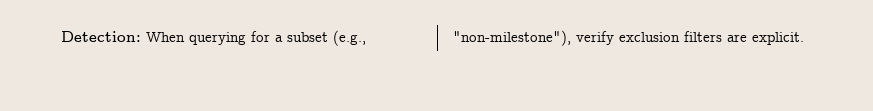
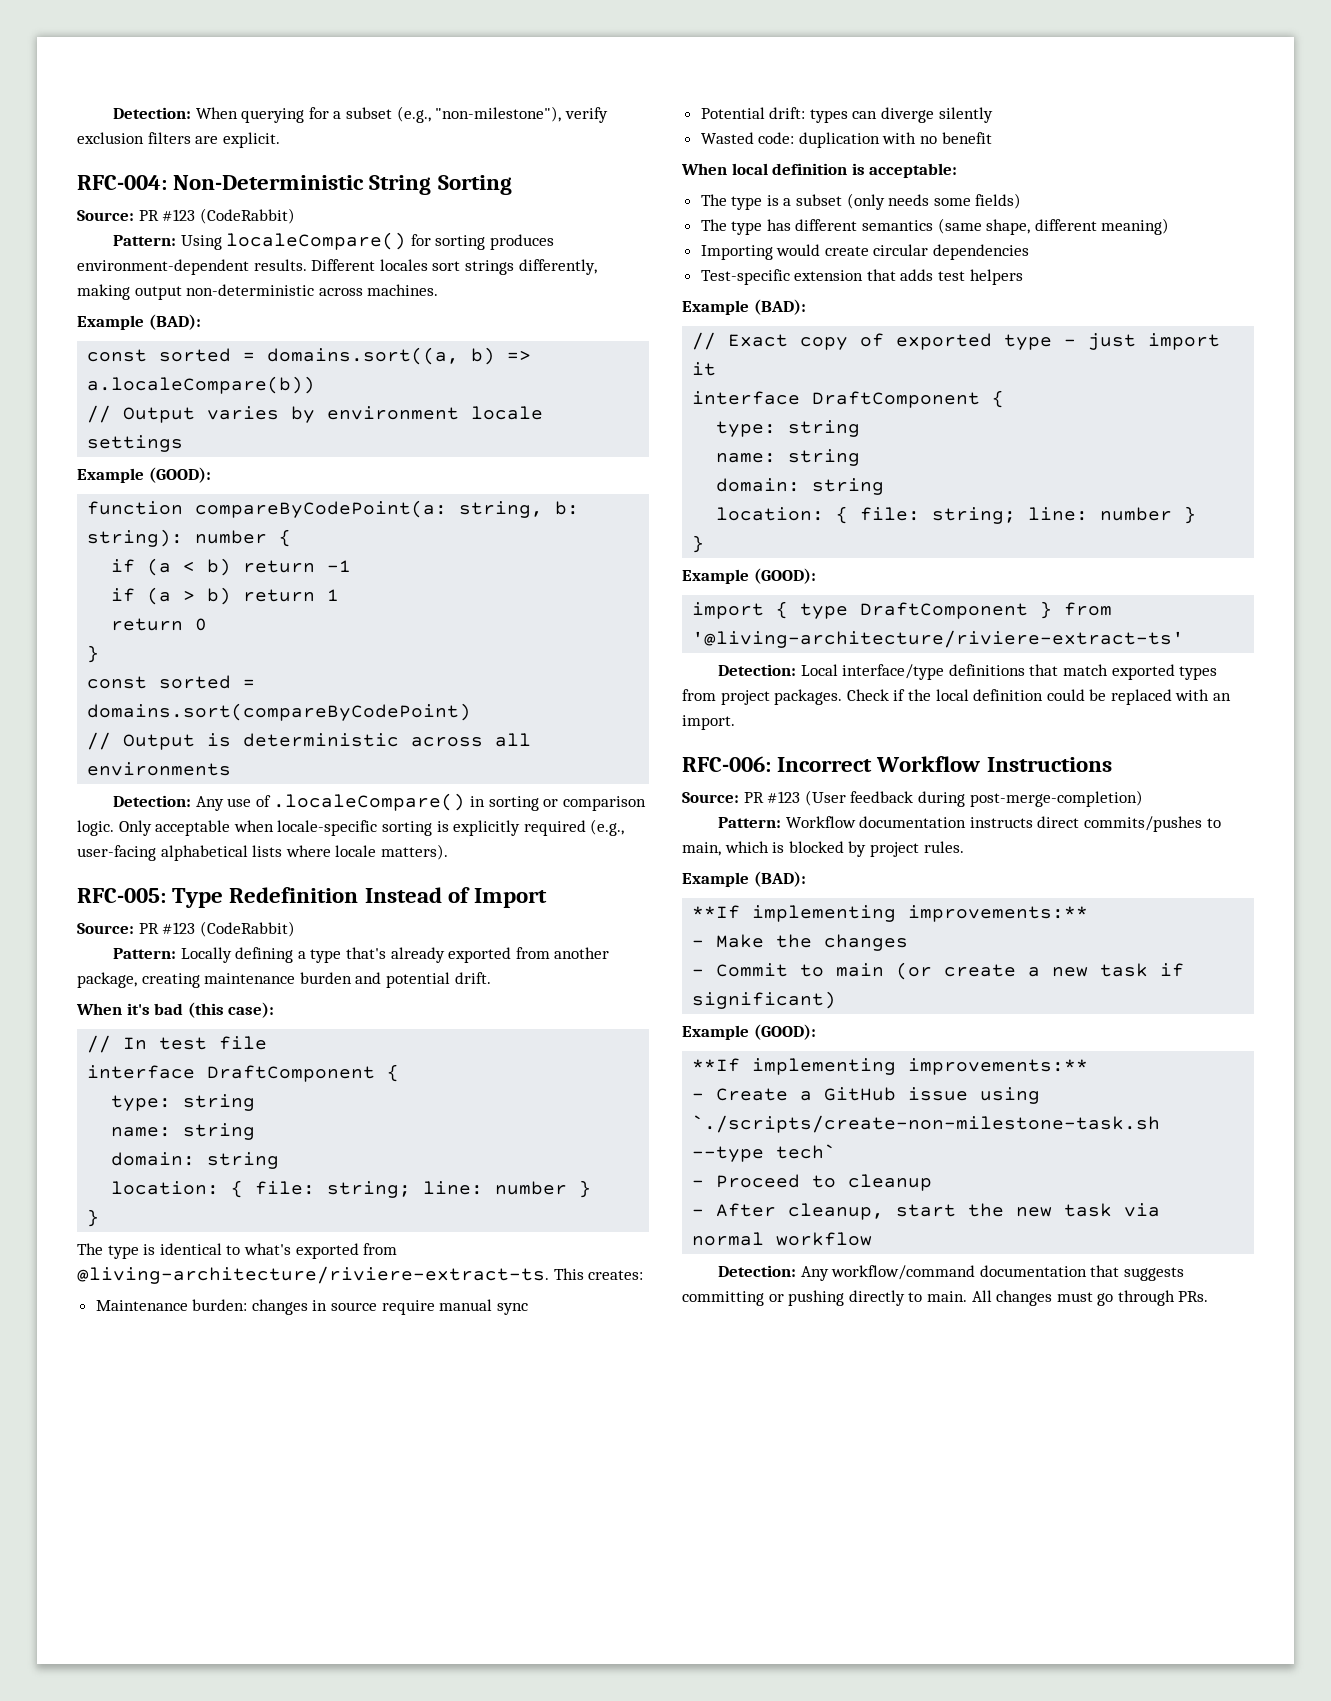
+ RFC-004: Non-Deterministic String Sorting
+ Source: PR #123 (CodeRabbit)
+ Pattern: Using localeCompare() for sorting produces environment-dependent results. Different locales sort strings differently, making output non-deterministic across machines.
+ Example (BAD):
+ const sorted = domains.sort((a, b) => a.localeCompare(b))
+ // Output varies by environment locale settings
+ Example (GOOD):
+ function compareByCodePoint(a: string, b: string): number {
+ if (a < b) return -1
+ if (a > b) return 1
+ return 0
+ }
+ const sorted = domains.sort(compareByCodePoint)
+ // Output is deterministic across all environments
+ Detection: Any use of .localeCompare() in sorting or comparison logic. Only acceptable when locale-specific sorting is explicitly required (e.g., user-facing alphabetical lists where locale matters).
+ RFC-005: Type Redefinition Instead of Import
+ Source: PR #123 (CodeRabbit)
+ Pattern: Locally defining a type that's already exported from another package, creating maintenance burden and potential drift.
+ When it's bad (this case):
+ // In test file
+ interface DraftComponent {
+ type: string
+ name: string
+ domain: string
+ location: { file: string; line: number }
+ }
+ The type is identical to what's exported from @living-architecture/riviere-extract-ts. This creates:
+ Maintenance burden: changes in source require manual sync
+ Potential drift: types can diverge silently
+ Wasted code: duplication with no benefit
+ When local definition is acceptable:
+ The type is a subset (only needs some fields)
+ The type has different semantics (same shape, different meaning)
+ Importing would create circular dependencies
+ Test-specific extension that adds test helpers
+ Example (BAD):
+ // Exact copy of exported type - just import it
+ interface DraftComponent {
+ type: string
+ name: string
+ domain: string
+ location: { file: string; line: number }
+ }
+ Example (GOOD):
+ import { type DraftComponent } from '@living-architecture/riviere-extract-ts'
+ Detection: Local interface/type definitions that match exported types from project packages. Check if the local definition could be replaced with an import.
+ RFC-006: Incorrect Workflow Instructions
+ Source: PR #123 (User feedback during post-merge-completion)
+ Pattern: Workflow documentation instructs direct commits/pushes to main, which is blocked by project rules.
+ Example (BAD):
+ **If implementing improvements:**
+ - Make the changes
+ - Commit to main (or create a new task if significant)
+ Example (GOOD):
+ **If implementing improvements:**
+ - Create a GitHub issue using `./scripts/create-non-milestone-task.sh --type tech`
+ - Proceed to cleanup
+ - After cleanup, start the new task via normal workflow
+ Detection: Any workflow/command documentation that suggests committing or pushing directly to main. All changes must go through PRs.

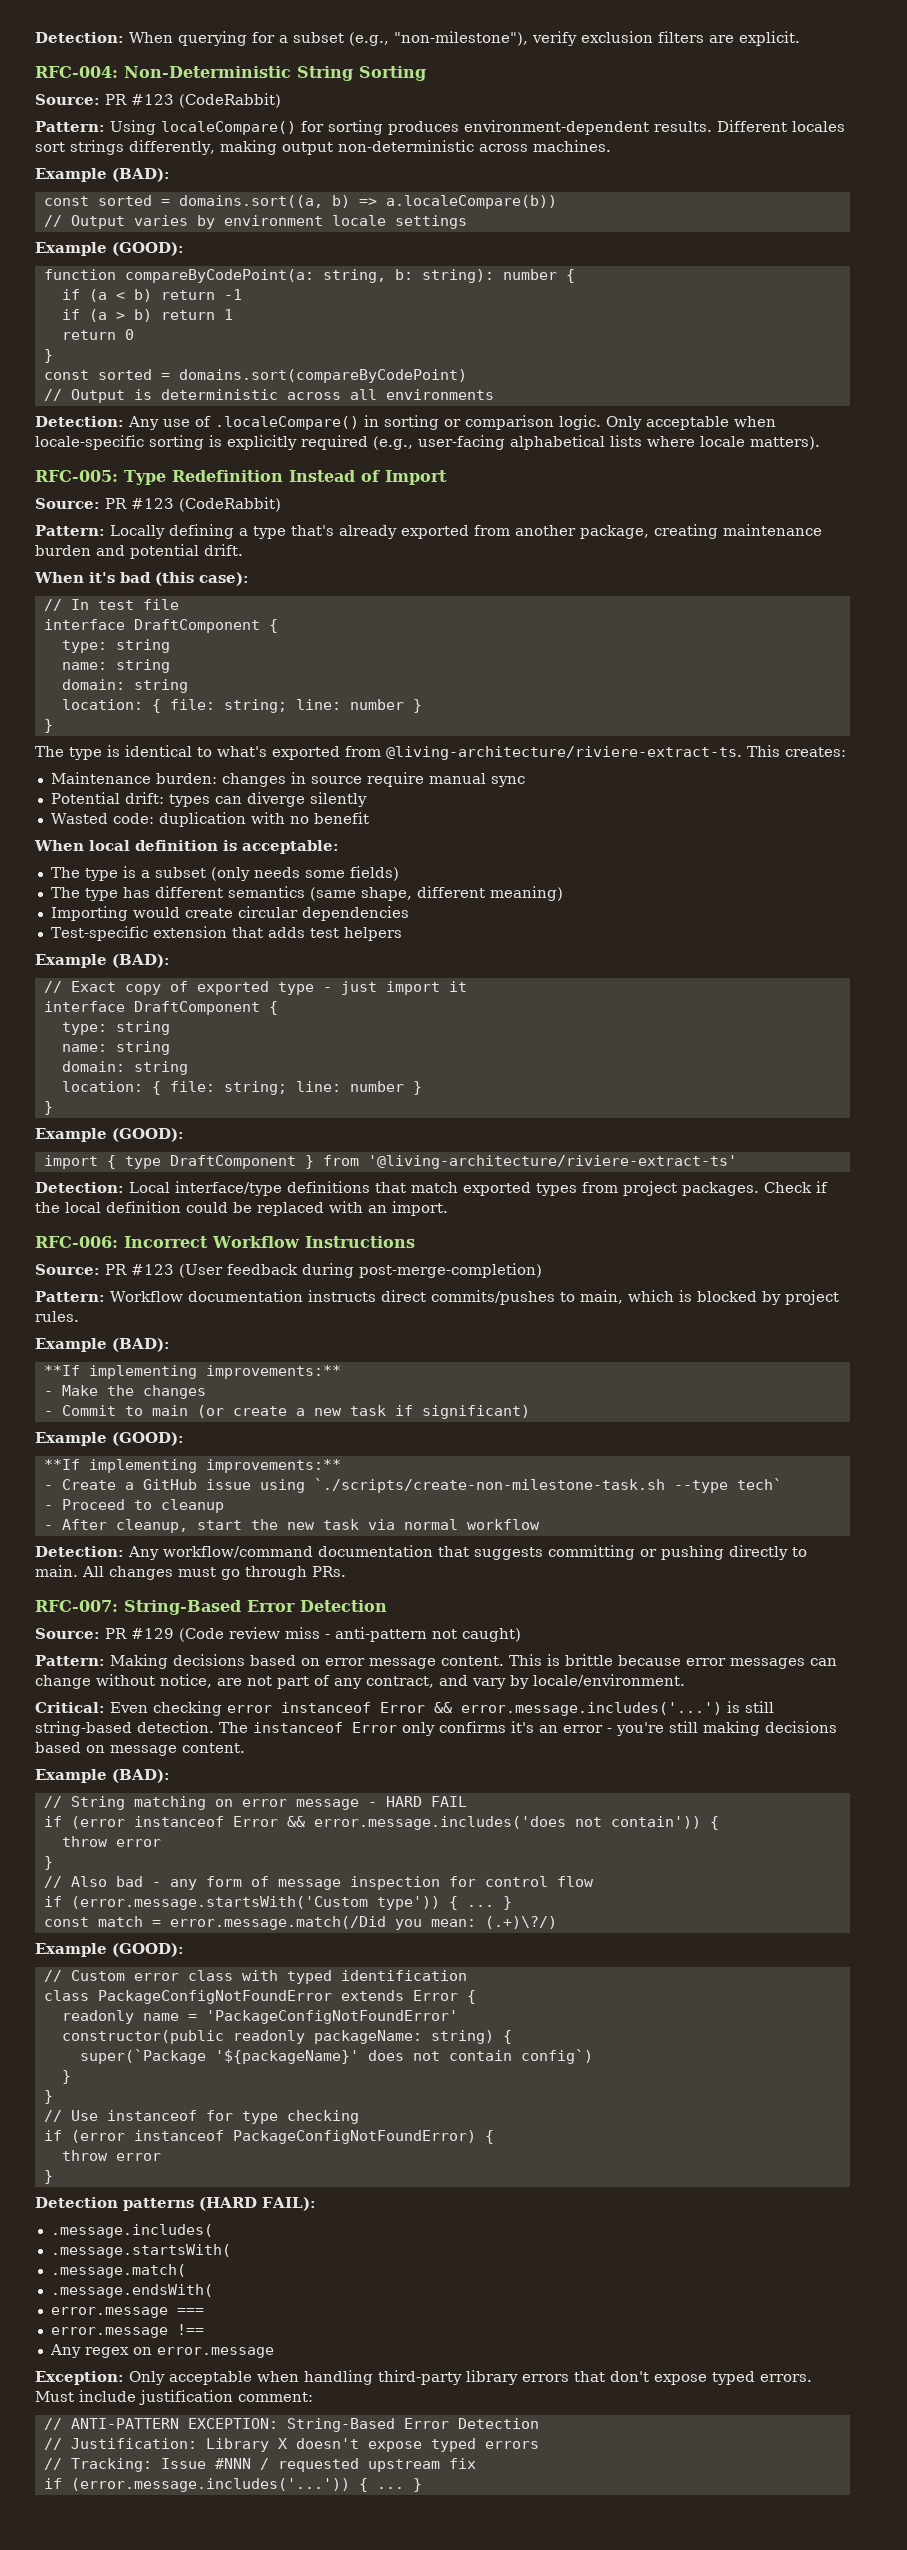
+ RFC-007: String-Based Error Detection
+ Source: PR #129 (Code review miss - anti-pattern not caught)
+ Pattern: Making decisions based on error message content. This is brittle because error messages can change without notice, are not part of any contract, and vary by locale/environment.
+ Critical: Even checking error instanceof Error && error.message.includes('...') is still string-based detection. The instanceof Error only confirms it's an error - you're still making decisions based on message content.
+ Example (BAD):
+ // String matching on error message - HARD FAIL
+ if (error instanceof Error && error.message.includes('does not contain')) {
+ throw error
+ }
+ // Also bad - any form of message inspection for control flow
+ if (error.message.startsWith('Custom type')) { ... }
+ const match = error.message.match(/Did you mean: (.+)\?/)
+ Example (GOOD):
+ // Custom error class with typed identification
+ class PackageConfigNotFoundError extends Error {
+ readonly name = 'PackageConfigNotFoundError'
+ constructor(public readonly packageName: string) {
+ super(`Package '${packageName}' does not contain config`)
+ }
+ }
+ // Use instanceof for type checking
+ if (error instanceof PackageConfigNotFoundError) {
+ throw error
+ }
+ Detection patterns (HARD FAIL):
+ .message.includes(
+ .message.startsWith(
+ .message.match(
+ .message.endsWith(
+ error.message ===
+ error.message !==
+ Any regex on error.message
+ Exception: Only acceptable when handling third-party library errors that don't expose typed errors. Must include justification comment:
+ // ANTI-PATTERN EXCEPTION: String-Based Error Detection
+ // Justification: Library X doesn't expose typed errors
+ // Tracking: Issue #NNN / requested upstream fix
+ if (error.message.includes('...')) { ... }

